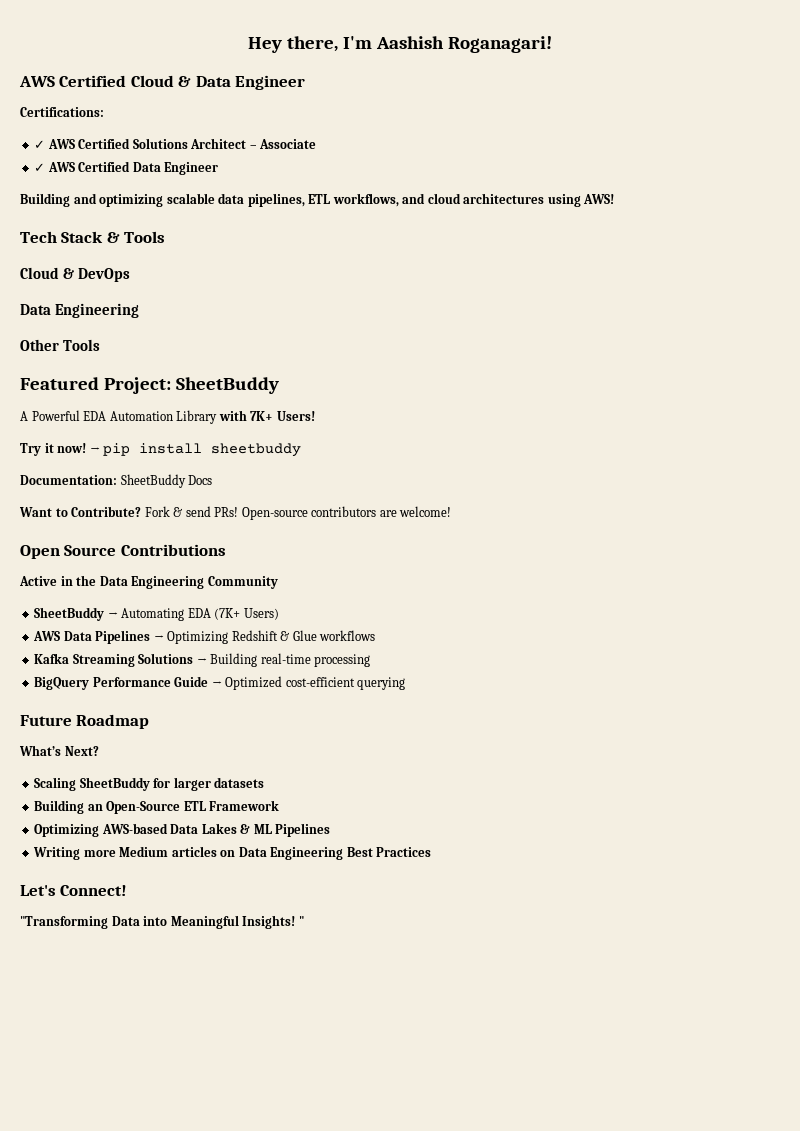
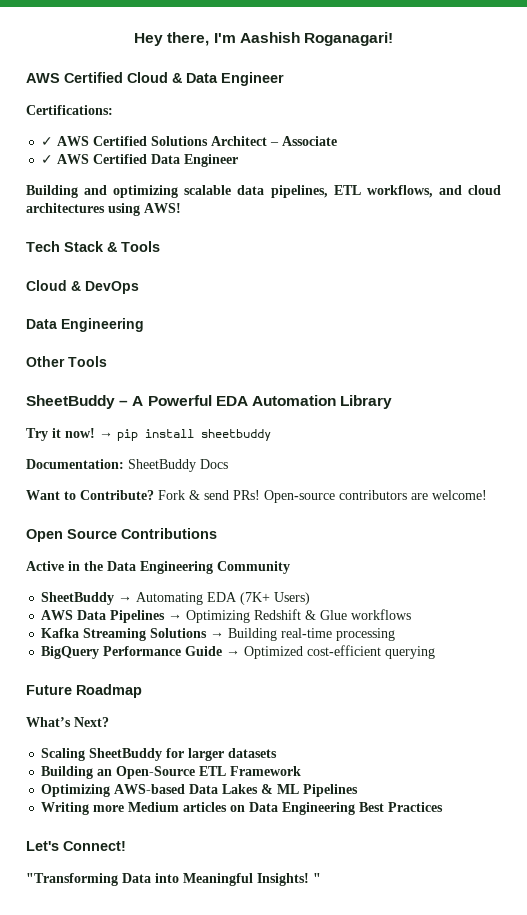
- Featured Project: SheetBuddy
- A Powerful EDA Automation Library with 7K+ Users!
+ SheetBuddy – A Powerful EDA Automation Library

